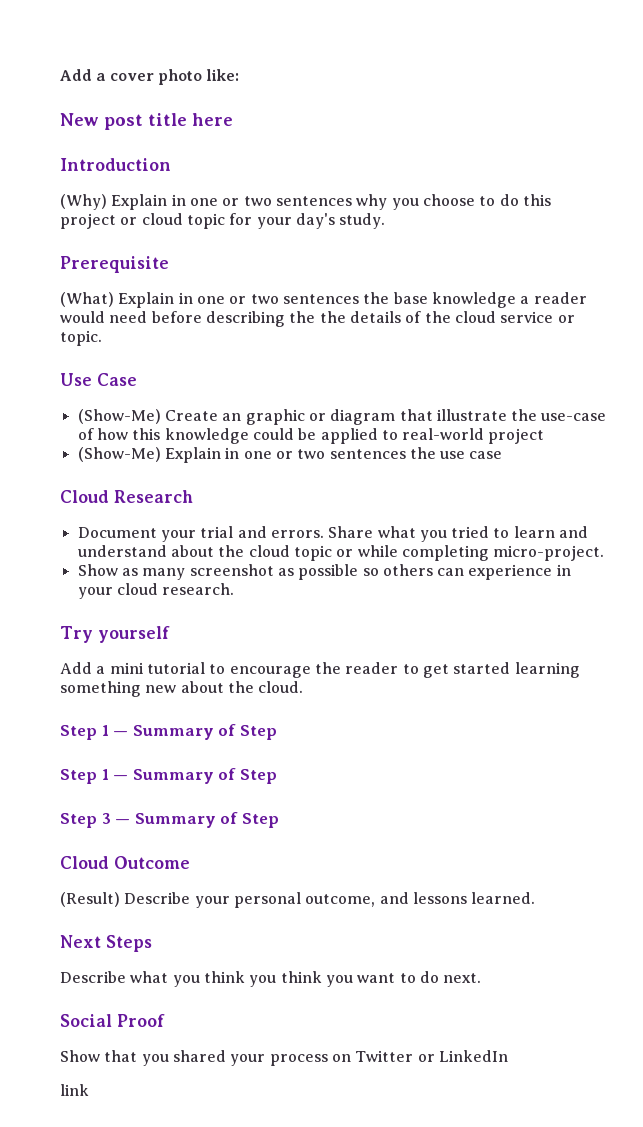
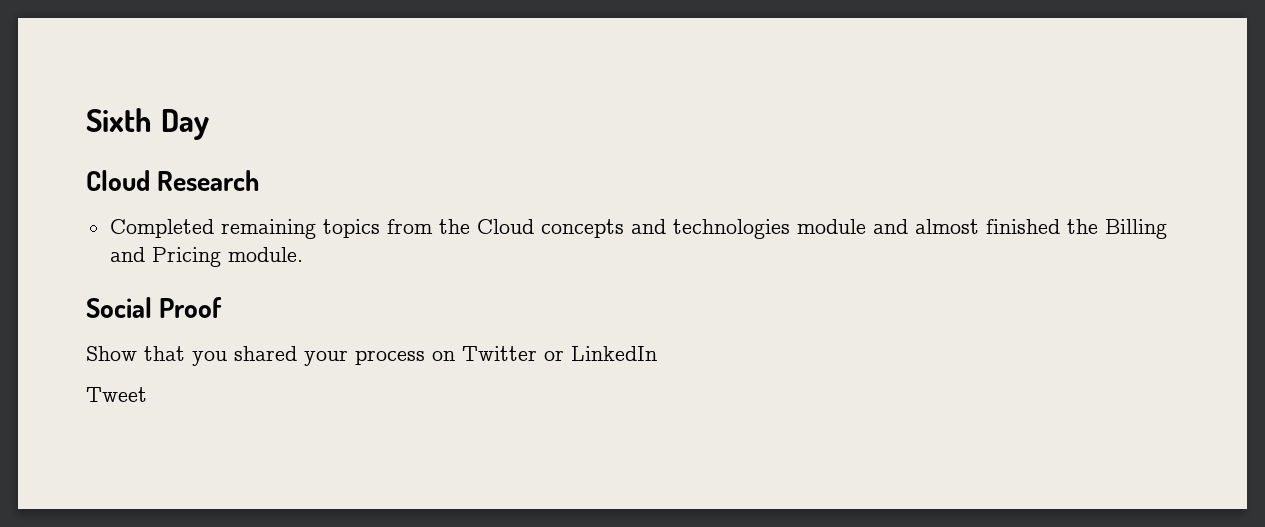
- Add a cover photo like:
- New post title here
- Introduction
- (Why) Explain in one or two sentences why you choose to do this project or cloud topic for your day's study.
- Prerequisite
- (What) Explain in one or two sentences the base knowledge a reader would need before describing the the details of the cloud service or topic.
- Use Case
- (Show-Me) Create an graphic or diagram that illustrate the use-case of how this knowledge could be applied to real-world project
- (Show-Me) Explain in one or two sentences the use case
+ Sixth Day
  Cloud Research
- Document your trial and errors. Share what you tried to learn and understand about the cloud topic or while completing micro-project.
- Show as many screenshot as possible so others can experience in your cloud research.
- Try yourself
- Add a mini tutorial to encourage the reader to get started learning something new about the cloud.
- Step 1 — Summary of Step
- Step 1 — Summary of Step
- Step 3 — Summary of Step
- Cloud Outcome
- (Result) Describe your personal outcome, and lessons learned.
- Next Steps
- Describe what you think you think you want to do next.
+ Completed remaining topics from the Cloud concepts and technologies module and almost finished the Billing and Pricing module.
- link
+ Tweet

